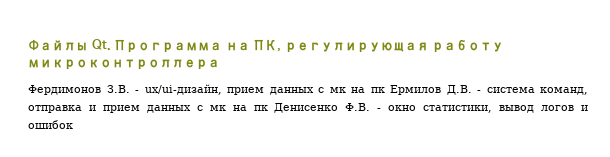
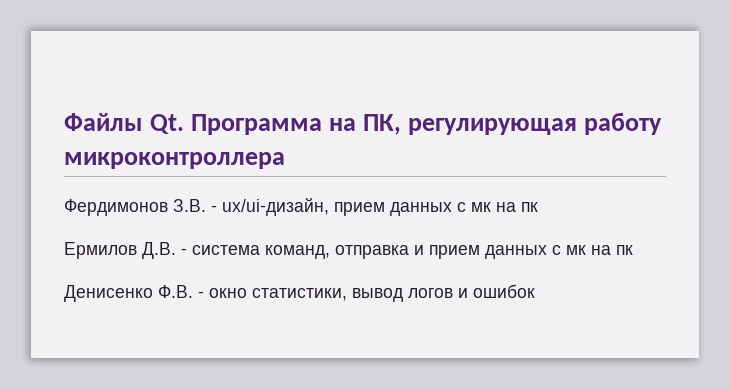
- Фердимонов З.В. - ux/ui-дизайн, прием данных с мк на пк Ермилов Д.В. - система команд, отправка и прием данных с мк на пк Денисенко Ф.В. - окно статистики, вывод логов и ошибок
+ Фердимонов З.В. - ux/ui-дизайн, прием данных с мк на пк
+ Ермилов Д.В. - система команд, отправка и прием данных с мк на пк
+ Денисенко Ф.В. - окно статистики, вывод логов и ошибок

